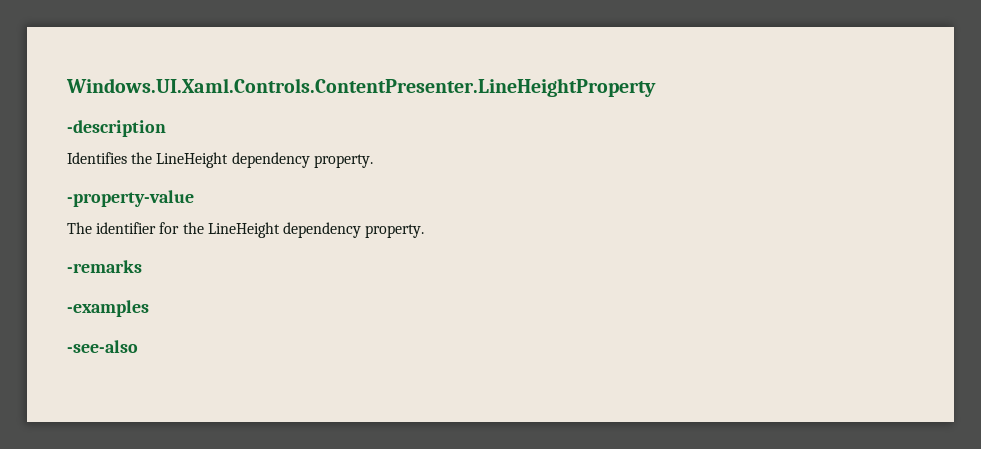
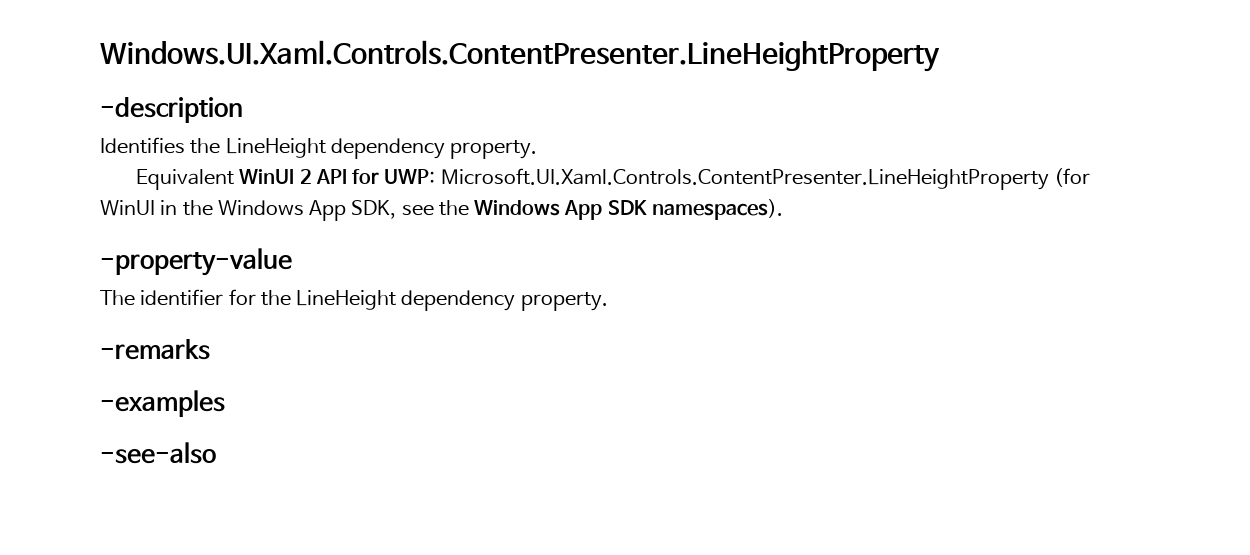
+ Equivalent WinUI 2 API for UWP: Microsoft.UI.Xaml.Controls.ContentPresenter.LineHeightProperty (for WinUI in the Windows App SDK, see the Windows App SDK namespaces).

